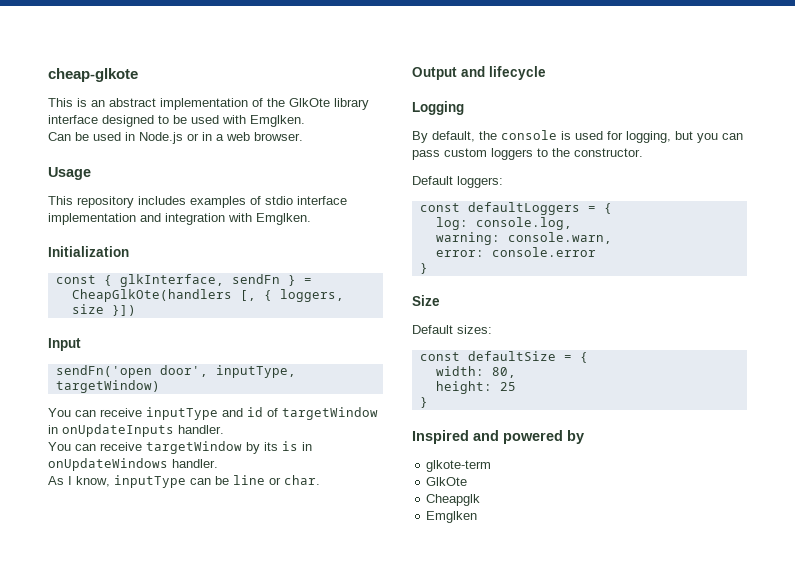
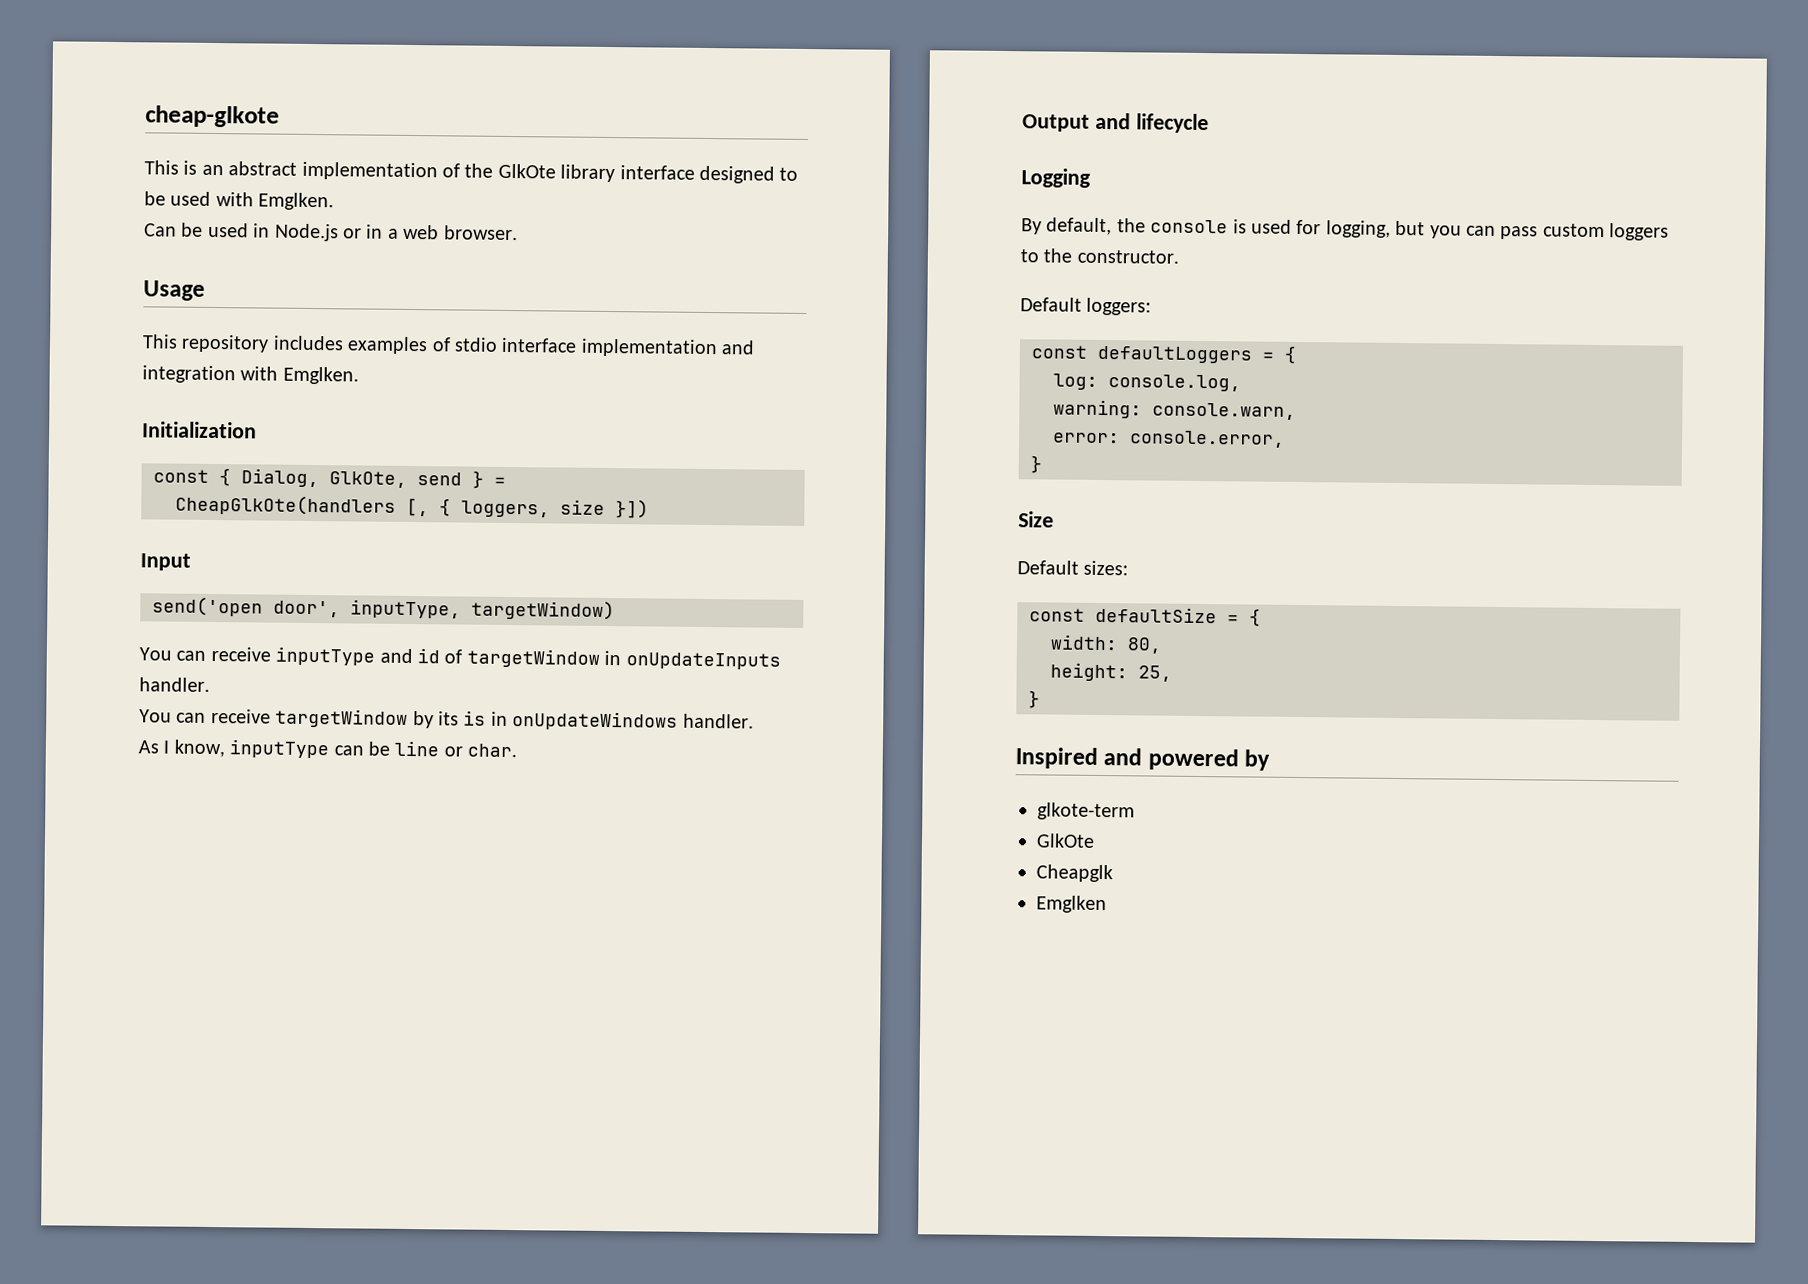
- const { glkInterface, sendFn } =
+ const { Dialog, GlkOte, send } =
- sendFn('open door', inputType, targetWindow)
+ send('open door', inputType, targetWindow)
- error: console.error
+ error: console.error,
- height: 25
+ height: 25,

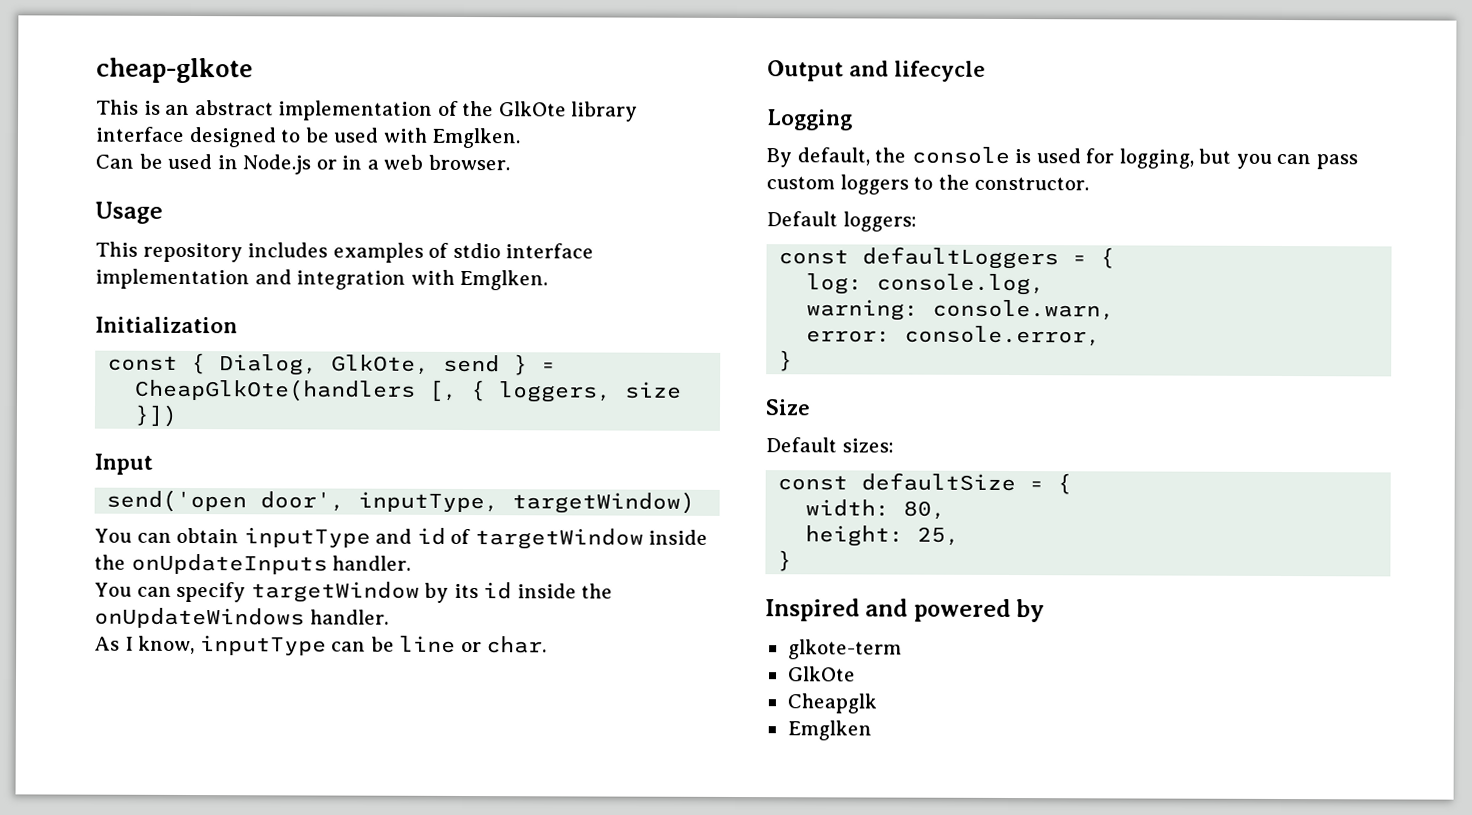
- You can receive inputType and id of targetWindow in onUpdateInputs handler.
+ You can obtain inputType and id of targetWindow inside the onUpdateInputs handler.
- You can receive targetWindow by its is in onUpdateWindows handler.
+ You can specify targetWindow by its id inside the onUpdateWindows handler.

